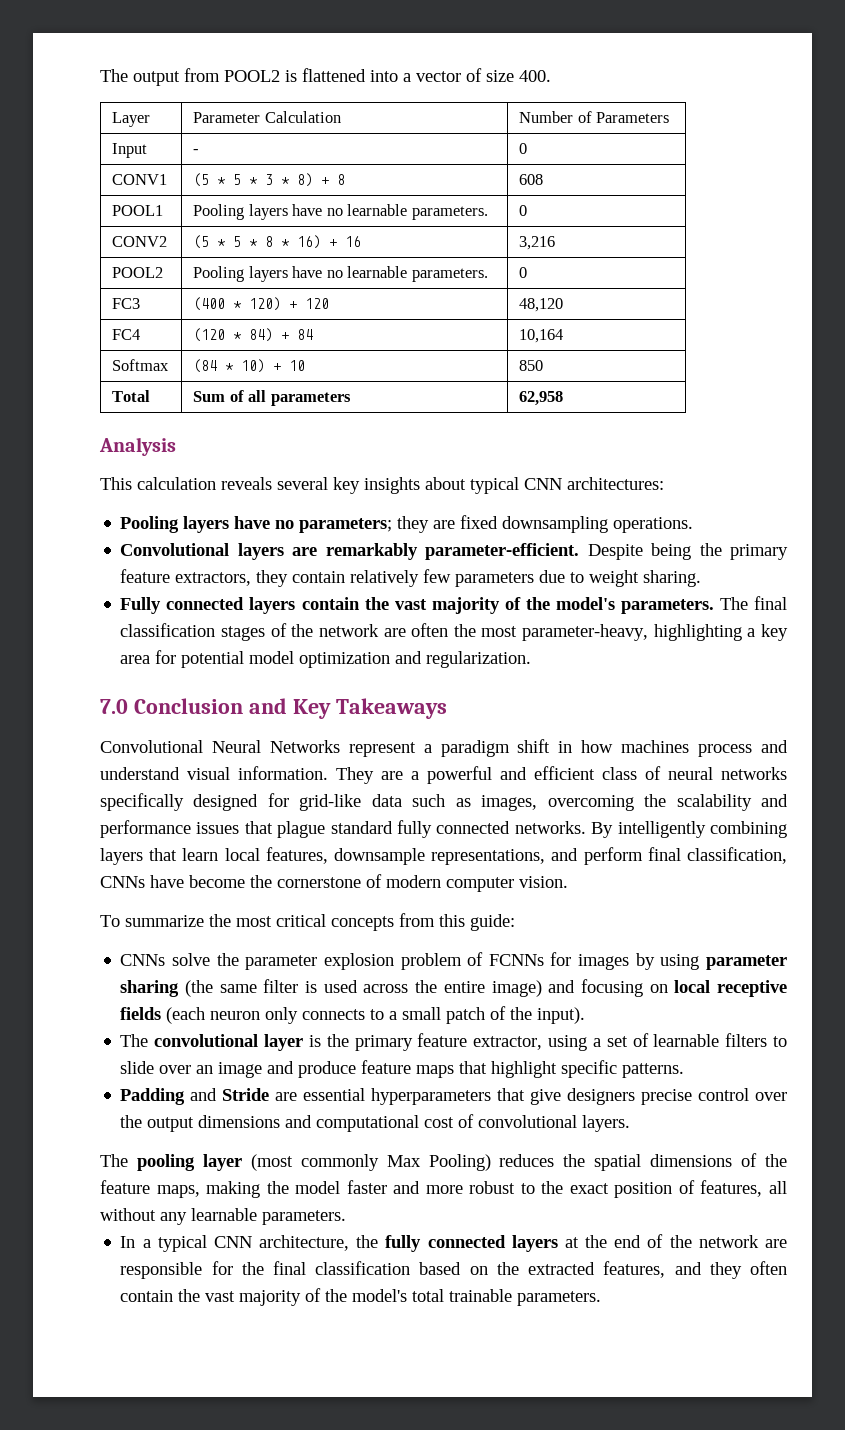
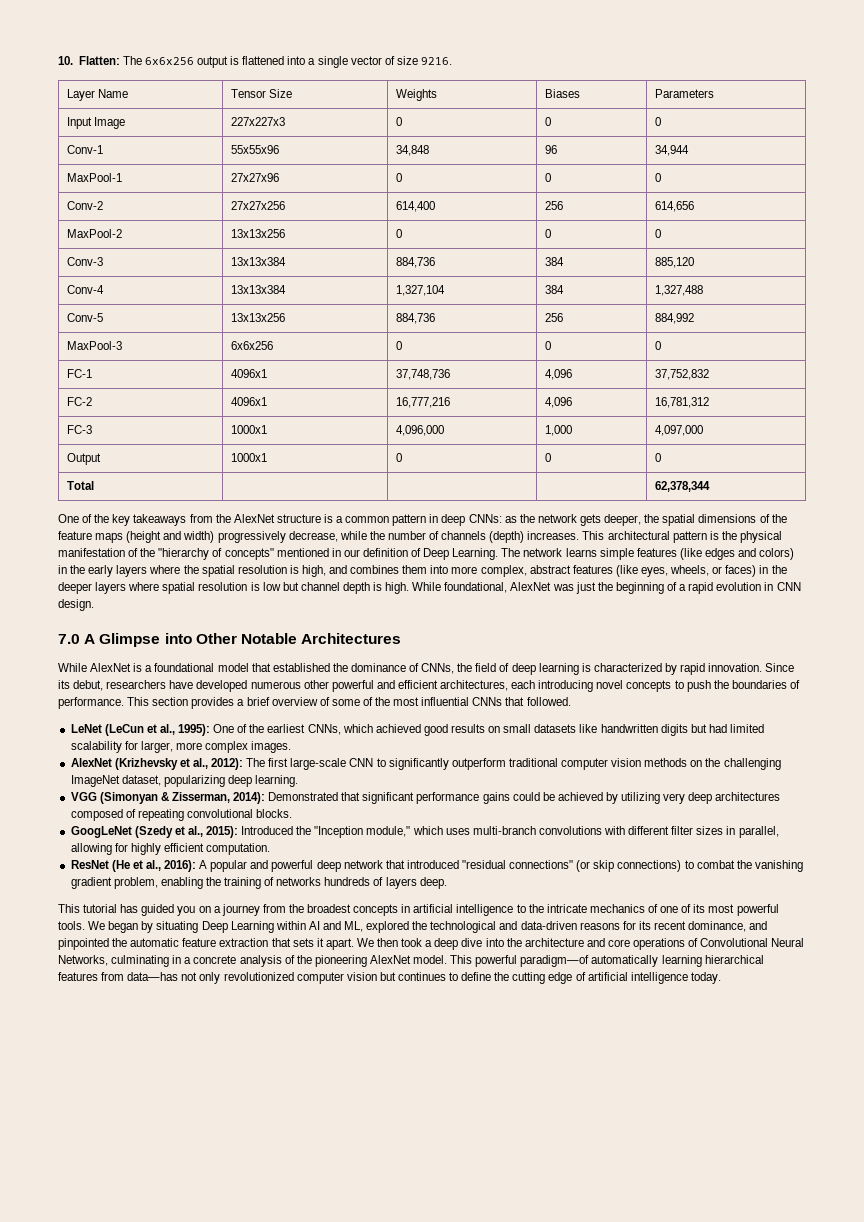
- The output from POOL2 is flattened into a vector of size 400.
+ 10. Flatten: The 6x6x256 output is flattened into a single vector of size 9216.
- Layer | Parameter Calculation | Number of Parameters
- Input | - | 0
- CONV1 | (5 * 5 * 3 * 8) + 8 | 608
- POOL1 | Pooling layers have no learnable parameters. | 0
- CONV2 | (5 * 5 * 8 * 16) + 16 | 3,216
- POOL2 | Pooling layers have no learnable parameters. | 0
- FC3 | (400 * 120) + 120 | 48,120
- FC4 | (120 * 84) + 84 | 10,164
- Softmax | (84 * 10) + 10 | 850
- Total | Sum of all parameters | 62,958
- Analysis
- This calculation reveals several key insights about typical CNN architectures:
- Pooling layers have no parameters; they are fixed downsampling operations.
- Convolutional layers are remarkably parameter-efficient. Despite being the primary feature extractors, they contain relatively few parameters due to weight sharing.
- Fully connected layers contain the vast majority of the model's parameters. The final classification stages of the network are often the most parameter-heavy, highlighting a key area for potential model optimization and regularization.
- 7.0 Conclusion and Key Takeaways
- Convolutional Neural Networks represent a paradigm shift in how machines process and understand visual information. They are a powerful and efficient class of neural networks specifically designed for grid-like data such as images, overcoming the scalability and performance issues that plague standard fully connected networks. By intelligently combining layers that learn local features, downsample representations, and perform final classification, CNNs have become the cornerstone of modern computer vision.
- To summarize the most critical concepts from this guide:
- CNNs solve the parameter explosion problem of FCNNs for images by using parameter sharing (the same filter is used across the entire image) and focusing on local receptive fields (each neuron only connects to a small patch of the input).
- The convolutional layer is the primary feature extractor, using a set of learnable filters to slide over an image and produce feature maps that highlight specific patterns.
- Padding and Stride are essential hyperparameters that give designers precise control over the output dimensions and computational cost of convolutional layers.
- The pooling layer (most commonly Max Pooling) reduces the spatial dimensions of the feature maps, making the model faster and more robust to the exact position of features, all without any learnable parameters.
- In a typical CNN architecture, the fully connected layers at the end of the network are responsible for the final classification based on the extracted features, and they often contain the vast majority of the model's total trainable parameters.
+ Layer Name | Tensor Size | Weights | Biases | Parameters
+ Input Image | 227x227x3 | 0 | 0 | 0
+ Conv-1 | 55x55x96 | 34,848 | 96 | 34,944
+ MaxPool-1 | 27x27x96 | 0 | 0 | 0
+ Conv-2 | 27x27x256 | 614,400 | 256 | 614,656
+ MaxPool-2 | 13x13x256 | 0 | 0 | 0
+ Conv-3 | 13x13x384 | 884,736 | 384 | 885,120
+ Conv-4 | 13x13x384 | 1,327,104 | 384 | 1,327,488
+ Conv-5 | 13x13x256 | 884,736 | 256 | 884,992
+ MaxPool-3 | 6x6x256 | 0 | 0 | 0
+ FC-1 | 4096x1 | 37,748,736 | 4,096 | 37,752,832
+ FC-2 | 4096x1 | 16,777,216 | 4,096 | 16,781,312
+ FC-3 | 1000x1 | 4,096,000 | 1,000 | 4,097,000
+ Output | 1000x1 | 0 | 0 | 0
+ Total | | | | 62,378,344
+ One of the key takeaways from the AlexNet structure is a common pattern in deep CNNs: as the network gets deeper, the spatial dimensions of the feature maps (height and width) progressively decrease, while the number of channels (depth) increases. This architectural pattern is the physical manifestation of the "hierarchy of concepts" mentioned in our definition of Deep Learning. The network learns simple features (like edges and colors) in the early layers where the spatial resolution is high, and combines them into more complex, abstract features (like eyes, wheels, or faces) in the deeper layers where spatial resolution is low but channel depth is high. While foundational, AlexNet was just the beginning of a rapid evolution in CNN design.
+ 7.0 A Glimpse into Other Notable Architectures
+ While AlexNet is a foundational model that established the dominance of CNNs, the field of deep learning is characterized by rapid innovation. Since its debut, researchers have developed numerous other powerful and efficient architectures, each introducing novel concepts to push the boundaries of performance. This section provides a brief overview of some of the most influential CNNs that followed.
+ LeNet (LeCun et al., 1995): One of the earliest CNNs, which achieved good results on small datasets like handwritten digits but had limited scalability for larger, more complex images.
+ AlexNet (Krizhevsky et al., 2012): The first large-scale CNN to significantly outperform traditional computer vision methods on the challenging ImageNet dataset, popularizing deep learning.
+ VGG (Simonyan & Zisserman, 2014): Demonstrated that significant performance gains could be achieved by utilizing very deep architectures composed of repeating convolutional blocks.
+ GoogLeNet (Szedy et al., 2015): Introduced the "Inception module," which uses multi-branch convolutions with different filter sizes in parallel, allowing for highly efficient computation.
+ ResNet (He et al., 2016): A popular and powerful deep network that introduced "residual connections" (or skip connections) to combat the vanishing gradient problem, enabling the training of networks hundreds of layers deep.
+ This tutorial has guided you on a journey from the broadest concepts in artificial intelligence to the intricate mechanics of one of its most powerful tools. We began by situating Deep Learning within AI and ML, explored the technological and data-driven reasons for its recent dominance, and pinpointed the automatic feature extraction that sets it apart. We then took a deep dive into the architecture and core operations of Convolutional Neural Networks, culminating in a concrete analysis of the pioneering AlexNet model. This powerful paradigm—of automatically learning hierarchical features from data—has not only revolutionized computer vision but continues to define the cutting edge of artificial intelligence today.

